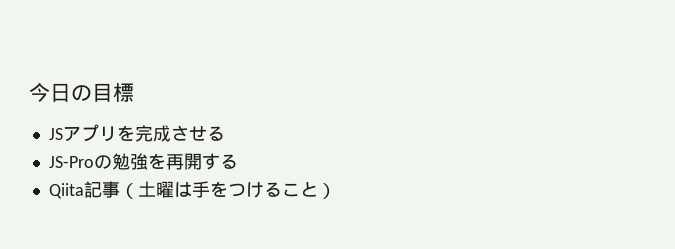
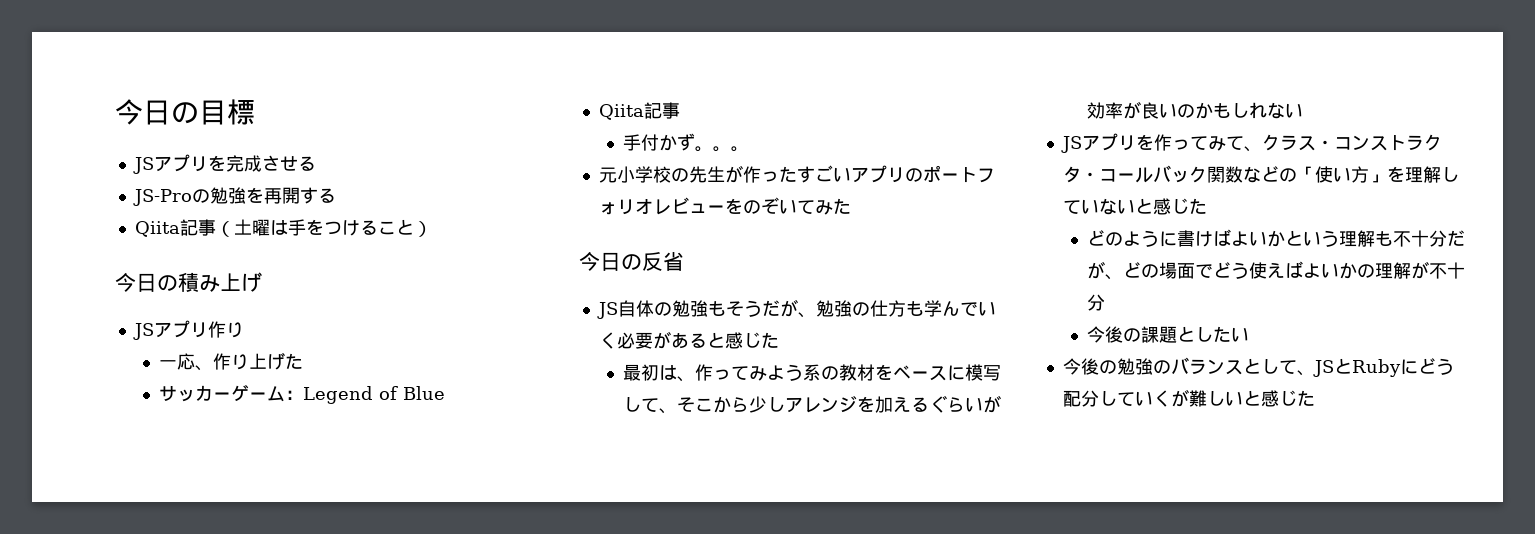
+ 今日の積み上げ
+ JSアプリ作り
+ 一応、作り上げた
+ サッカーゲーム：Legend of Blue
+ Qiita記事
+ 手付かず。。。
+ 元小学校の先生が作ったすごいアプリのポートフォリオレビューをのぞいてみた
+ 今日の反省
+ JS自体の勉強もそうだが、勉強の仕方も学んでいく必要があると感じた
+ 最初は、作ってみよう系の教材をベースに模写して、そこから少しアレンジを加えるぐらいが効率が良いのかもしれない
+ JSアプリを作ってみて、クラス・コンストラクタ・コールバック関数などの「使い方」を理解していないと感じた
+ どのように書けばよいかという理解も不十分だが、どの場面でどう使えばよいかの理解が不十分
+ 今後の課題としたい
+ 今後の勉強のバランスとして、JSとRubyにどう配分していくが難しいと感じた

